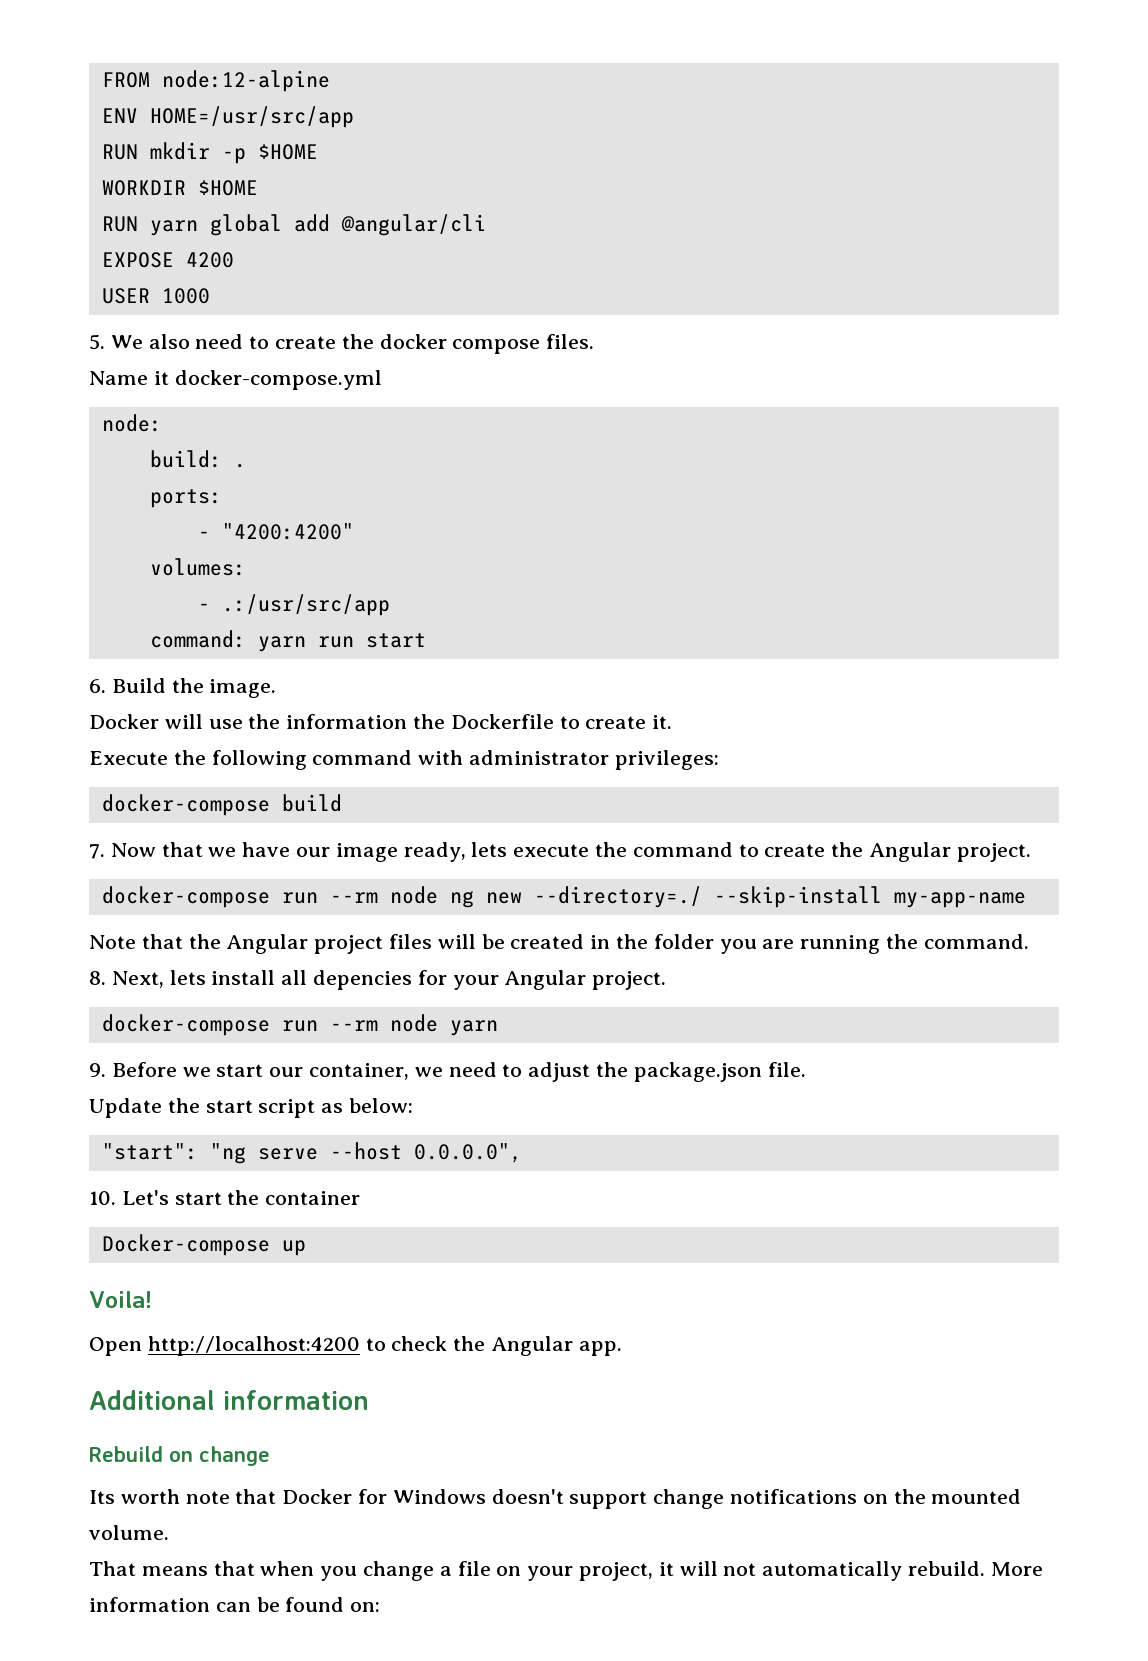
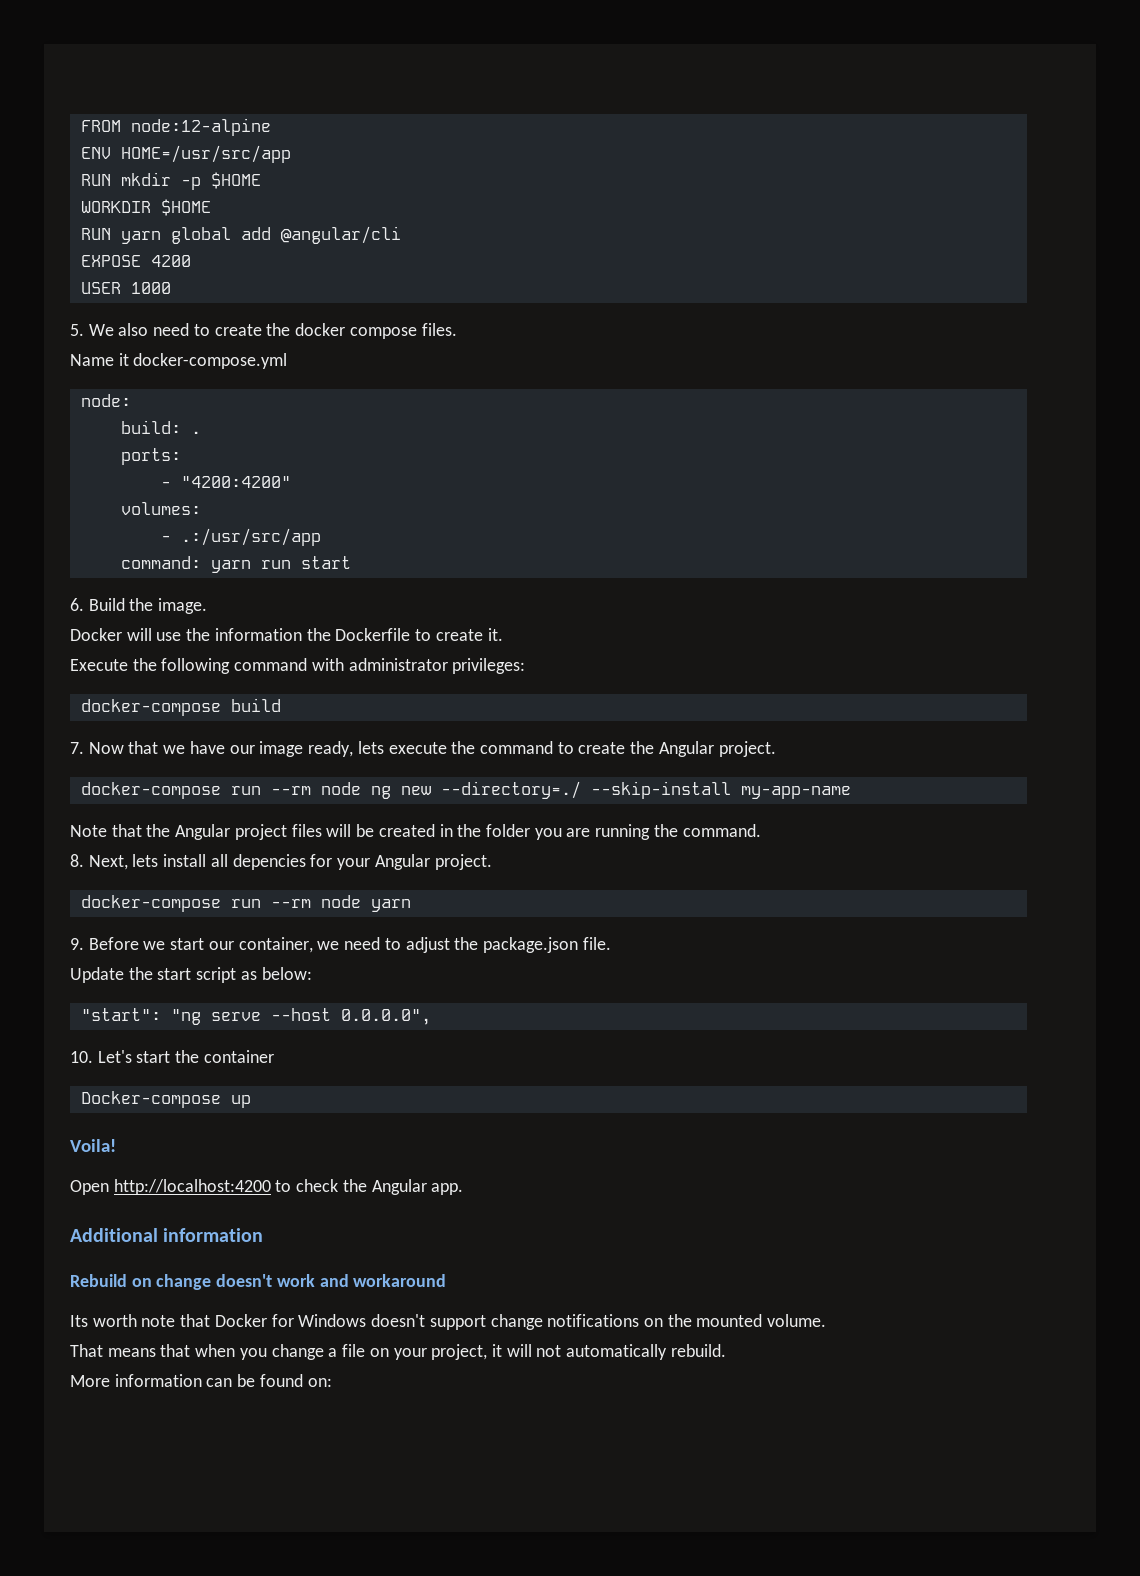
- Rebuild on change
+ Rebuild on change doesn't work and workaround
- That means that when you change a file on your project, it will not automatically rebuild. More information can be found on:
+ That means that when you change a file on your project, it will not automatically rebuild.
+ More information can be found on:

